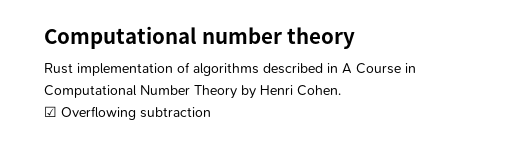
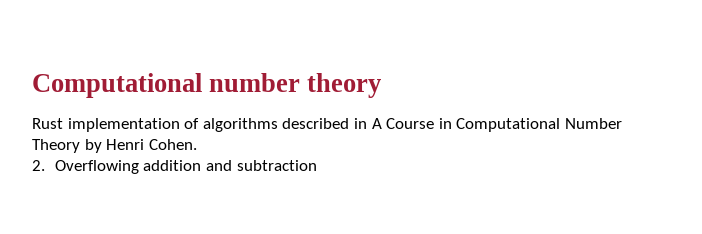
- ☑ Overflowing subtraction
+ 2. Overflowing addition and subtraction

